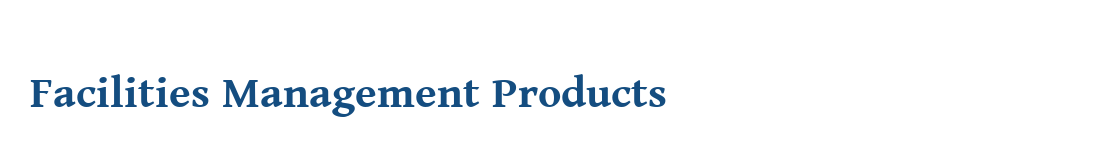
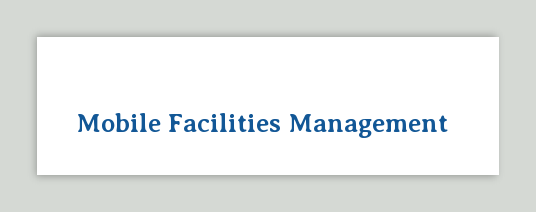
- Facilities Management Products
+ Mobile Facilities Management

